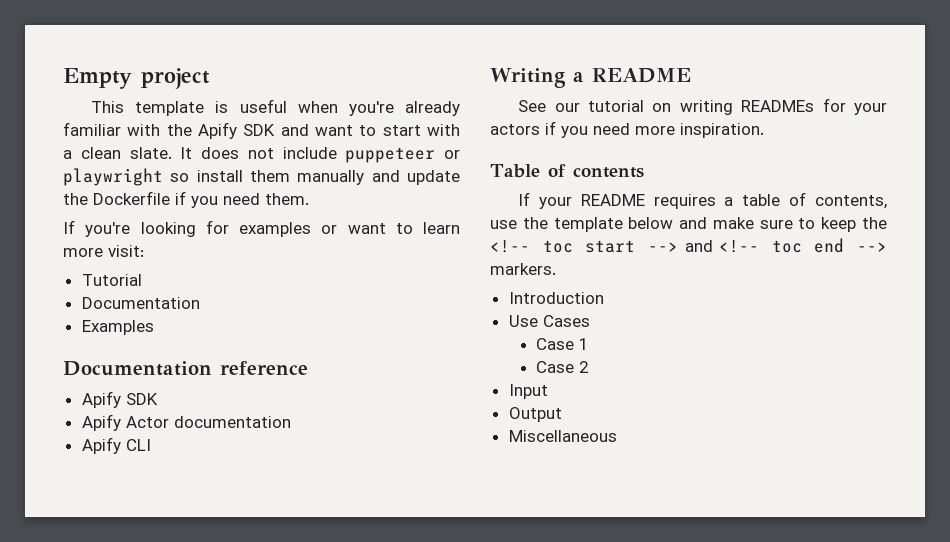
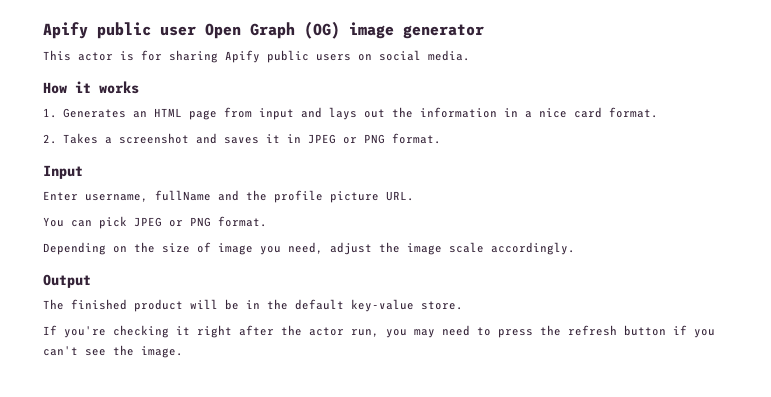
- Empty project
- This template is useful when you're already familiar with the Apify SDK and want to start with a clean slate. It does not include puppeteer or playwright so install them manually and update the Dockerfile if you need them.
- If you're looking for examples or want to learn more visit:
- Tutorial
- Documentation
- Examples
- Documentation reference
- Apify SDK
- Apify Actor documentation
- Apify CLI
- Writing a README
- See our tutorial on writing READMEs for your actors if you need more inspiration.
- Table of contents
- If your README requires a table of contents, use the template below and make sure to keep the <!-- toc start --> and <!-- toc end --> markers.
- Introduction
- Use Cases
- Case 1
- Case 2
+ Apify public user Open Graph (OG) image generator
+ This actor is for sharing Apify public users on social media.
+ How it works
+ 1. Generates an HTML page from input and lays out the information in a nice card format.
+ 2. Takes a screenshot and saves it in JPEG or PNG format.
  Input
+ Enter username, fullName and the profile picture URL.
+ You can pick JPEG or PNG format.
+ Depending on the size of image you need, adjust the image scale accordingly.
  Output
- Miscellaneous
+ The finished product will be in the default key-value store.
+ If you're checking it right after the actor run, you may need to press the refresh button if you can't see the image.

